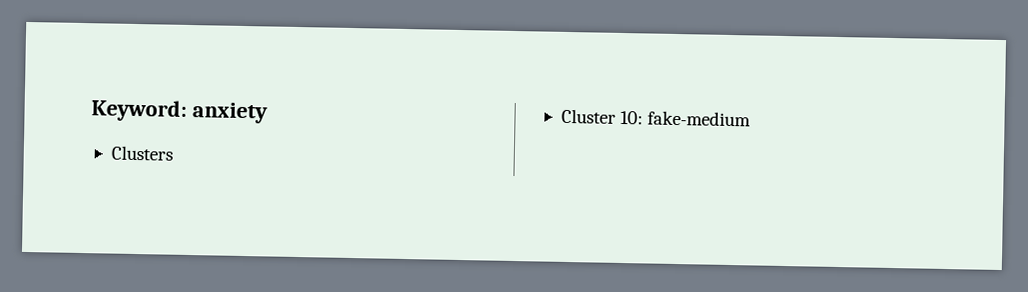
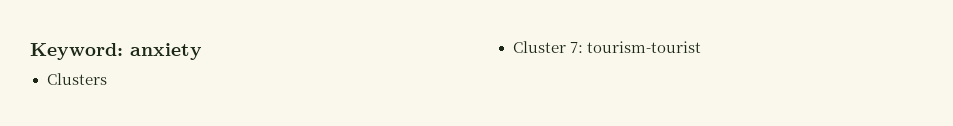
- Cluster 10: fake-medium
+ Cluster 7: tourism-tourist

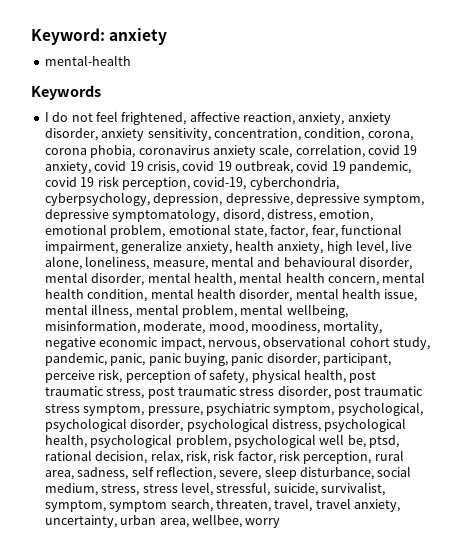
- Clusters
- Cluster 7: tourism-tourist
+ mental-health
+ Keywords
+ I do not feel frightened, affective reaction, anxiety, anxiety disorder, anxiety sensitivity, concentration, condition, corona, corona phobia, coronavirus anxiety scale, correlation, covid 19 anxiety, covid 19 crisis, covid 19 outbreak, covid 19 pandemic, covid 19 risk perception, covid-19, cyberchondria, cyberpsychology, depression, depressive, depressive symptom, depressive symptomatology, disord, distress, emotion, emotional problem, emotional state, factor, fear, functional impairment, generalize anxiety, health anxiety, high level, live alone, loneliness, measure, mental and behavioural disorder, mental disorder, mental health, mental health concern, mental health condition, mental health disorder, mental health issue, mental illness, mental problem, mental wellbeing, misinformation, moderate, mood, moodiness, mortality, negative economic impact, nervous, observational cohort study, pandemic, panic, panic buying, panic disorder, participant, perceive risk, perception of safety, physical health, post traumatic stress, post traumatic stress disorder, post traumatic stress symptom, pressure, psychiatric symptom, psychological, psychological disorder, psychological distress, psychological health, psychological problem, psychological well be, ptsd, rational decision, relax, risk, risk factor, risk perception, rural area, sadness, self reflection, severe, sleep disturbance, social medium, stress, stress level, stressful, suicide, survivalist, symptom, symptom search, threaten, travel, travel anxiety, uncertainty, urban area, wellbee, worry

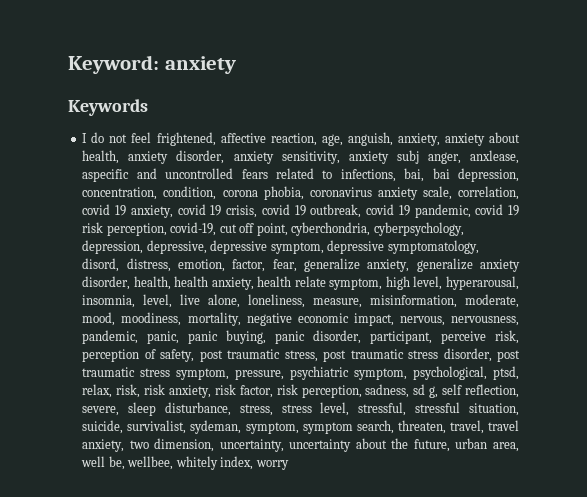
- mental-health
- I do not feel frightened, affective reaction, anxiety, anxiety disorder, anxiety sensitivity, concentration, condition, corona, corona phobia, coronavirus anxiety scale, correlation, covid 19 anxiety, covid 19 crisis, covid 19 outbreak, covid 19 pandemic, covid 19 risk perception, covid-19, cyberchondria, cyberpsychology, depression, depressive, depressive symptom, depressive symptomatology, disord, distress, emotion, emotional problem, emotional state, factor, fear, functional impairment, generalize anxiety, health anxiety, high level, live alone, loneliness, measure, mental and behavioural disorder, mental disorder, mental health, mental health concern, mental health condition, mental health disorder, mental health issue, mental illness, mental problem, mental wellbeing, misinformation, moderate, mood, moodiness, mortality, negative economic impact, nervous, observational cohort study, pandemic, panic, panic buying, panic disorder, participant, perceive risk, perception of safety, physical health, post traumatic stress, post traumatic stress disorder, post traumatic stress symptom, pressure, psychiatric symptom, psychological, psychological disorder, psychological distress, psychological health, psychological problem, psychological well be, ptsd, rational decision, relax, risk, risk factor, risk perception, rural area, sadness, self reflection, severe, sleep disturbance, social medium, stress, stress level, stressful, suicide, survivalist, symptom, symptom search, threaten, travel, travel anxiety, uncertainty, urban area, wellbee, worry
+ I do not feel frightened, affective reaction, age, anguish, anxiety, anxiety about health, anxiety disorder, anxiety sensitivity, anxiety subj anger, anxlease, aspecific and uncontrolled fears related to infections, bai, bai depression, concentration, condition, corona phobia, coronavirus anxiety scale, correlation, covid 19 anxiety, covid 19 crisis, covid 19 outbreak, covid 19 pandemic, covid 19 risk perception, covid-19, cut off point, cyberchondria, cyberpsychology, depression, depressive, depressive symptom, depressive symptomatology, disord, distress, emotion, factor, fear, generalize anxiety, generalize anxiety disorder, health, health anxiety, health relate symptom, high level, hyperarousal, insomnia, level, live alone, loneliness, measure, misinformation, moderate, mood, moodiness, mortality, negative economic impact, nervous, nervousness, pandemic, panic, panic buying, panic disorder, participant, perceive risk, perception of safety, post traumatic stress, post traumatic stress disorder, post traumatic stress symptom, pressure, psychiatric symptom, psychological, ptsd, relax, risk, risk anxiety, risk factor, risk perception, sadness, sd g, self reflection, severe, sleep disturbance, stress, stress level, stressful, stressful situation, suicide, survivalist, sydeman, symptom, symptom search, threaten, travel, travel anxiety, two dimension, uncertainty, uncertainty about the future, urban area, well be, wellbee, whitely index, worry

